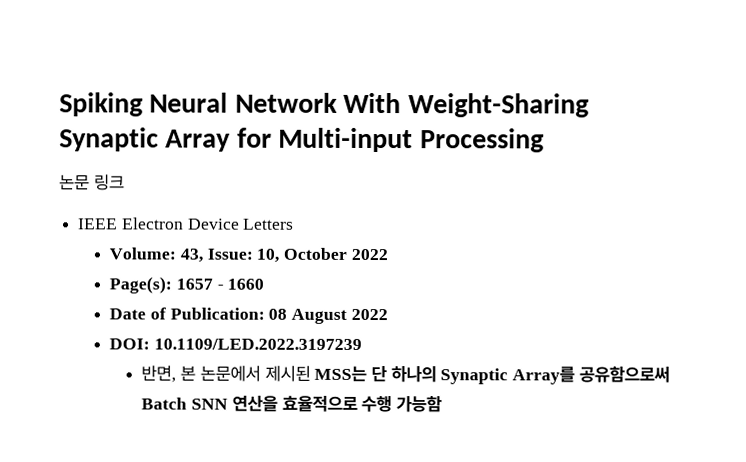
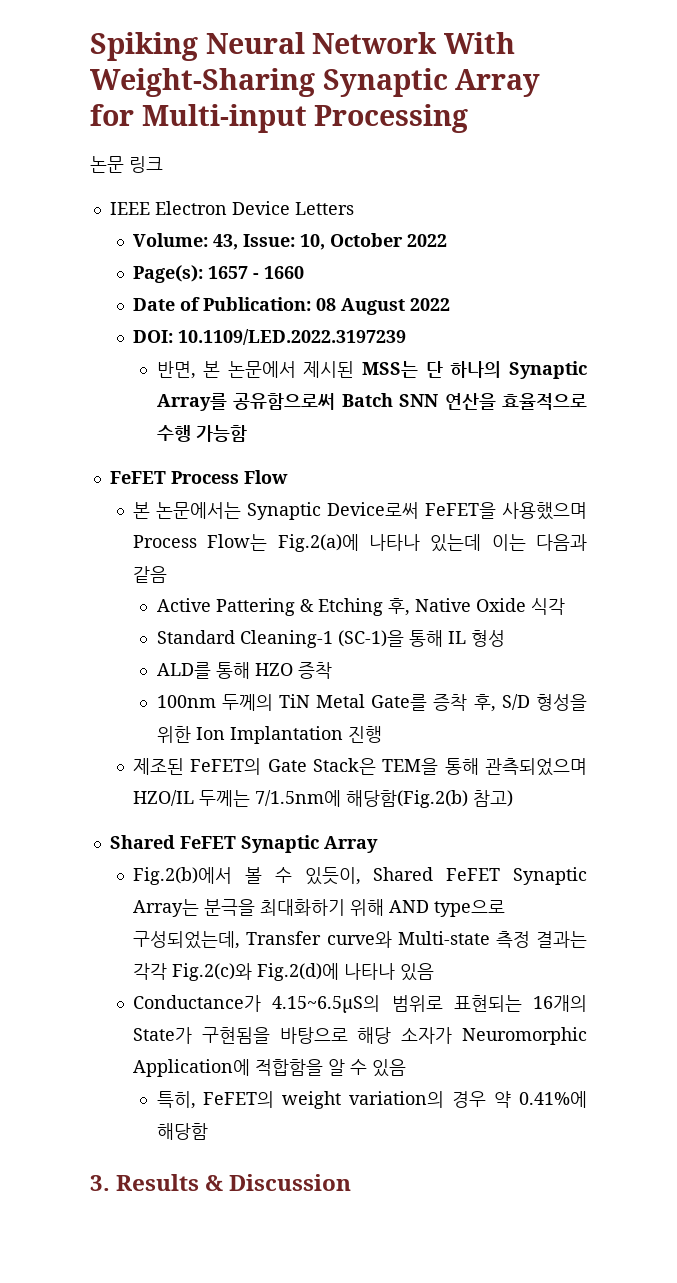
+ FeFET Process Flow
+ 본 논문에서는 Synaptic Device로써 FeFET을 사용했으며 Process Flow는 Fig.2(a)에 나타나 있는데 이는 다음과 같음
+ Active Pattering & Etching 후, Native Oxide 식각
+ Standard Cleaning-1 (SC-1)을 통해 IL 형성
+ ALD를 통해 HZO 증착
+ 100nm 두께의 TiN Metal Gate를 증착 후, S/D 형성을 위한 Ion Implantation 진행
+ 제조된 FeFET의 Gate Stack은 TEM을 통해 관측되었으며 HZO/IL 두께는 7/1.5nm에 해당함(Fig.2(b) 참고)
+ Shared FeFET Synaptic Array
+ Fig.2(b)에서 볼 수 있듯이, Shared FeFET Synaptic Array는 분극을 최대화하기 위해 AND type으로 구성되었는데, Transfer curve와 Multi-state 측정 결과는 각각 Fig.2(c)와 Fig.2(d)에 나타나 있음
+ Conductance가 4.15~6.5μS의 범위로 표현되는 16개의 State가 구현됨을 바탕으로 해당 소자가 Neuromorphic Application에 적합함을 알 수 있음
+ 특히, FeFET의 weight variation의 경우 약 0.41%에 해당함
+ 3. Results & Discussion

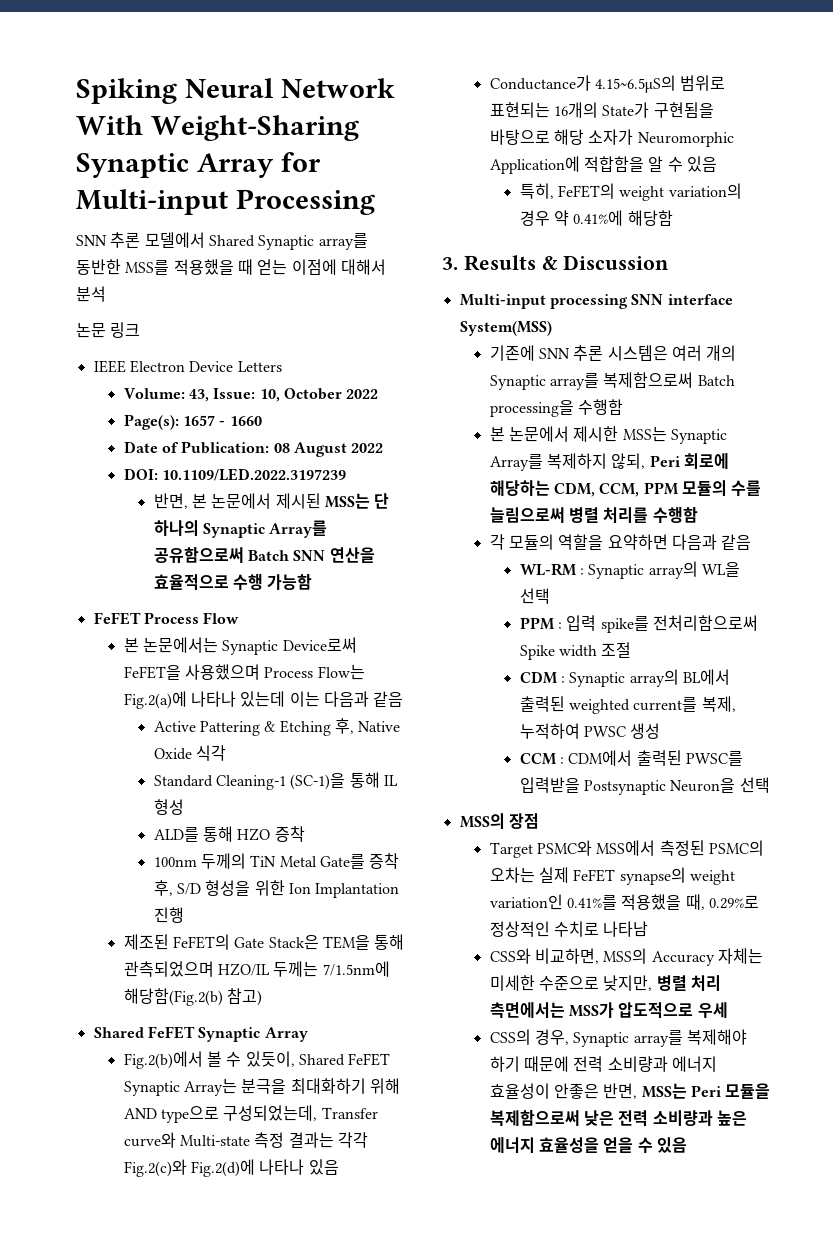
+ SNN 추론 모델에서 Shared Synaptic array를 동반한 MSS를 적용했을 때 얻는 이점에 대해서 분석
+ Multi-input processing SNN interface System(MSS)
+ 기존에 SNN 추론 시스템은 여러 개의 Synaptic array를 복제함으로써 Batch processing을 수행함
+ 본 논문에서 제시한 MSS는 Synaptic Array를 복제하지 않되, Peri 회로에 해당하는 CDM, CCM, PPM 모듈의 수를 늘림으로써 병렬 처리를 수행함
+ 각 모듈의 역할을 요약하면 다음과 같음
+ WL-RM : Synaptic array의 WL을 선택
+ PPM : 입력 spike를 전처리함으로써 Spike width 조절
+ CDM : Synaptic array의 BL에서 출력된 weighted current를 복제, 누적하여 PWSC 생성
+ CCM : CDM에서 출력된 PWSC를 입력받을 Postsynaptic Neuron을 선택
+ MSS의 장점
+ Target PSMC와 MSS에서 측정된 PSMC의 오차는 실제 FeFET synapse의 weight variation인 0.41%를 적용했을 때, 0.29%로 정상적인 수치로 나타남
+ CSS와 비교하면, MSS의 Accuracy 자체는 미세한 수준으로 낮지만, 병렬 처리 측면에서는 MSS가 압도적으로 우세
+ CSS의 경우, Synaptic array를 복제해야 하기 때문에 전력 소비량과 에너지 효율성이 안좋은 반면, MSS는 Peri 모듈을 복제함으로써 낮은 전력 소비량과 높은 에너지 효율성을 얻을 수 있음

